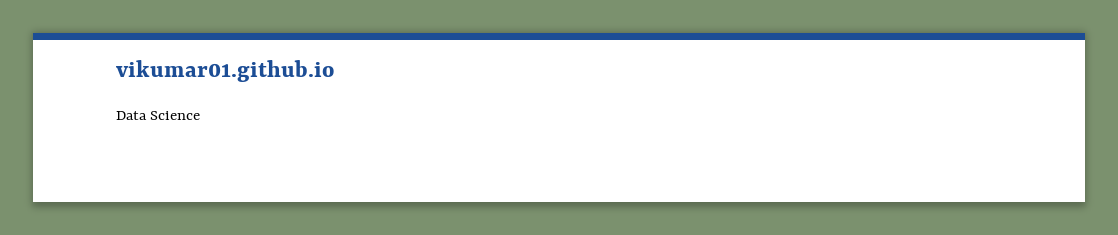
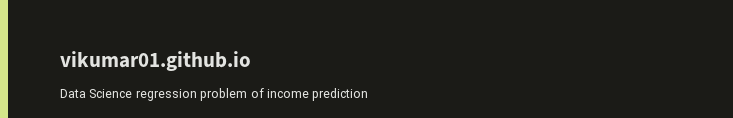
- Data Science
+ Data Science regression problem of income prediction

